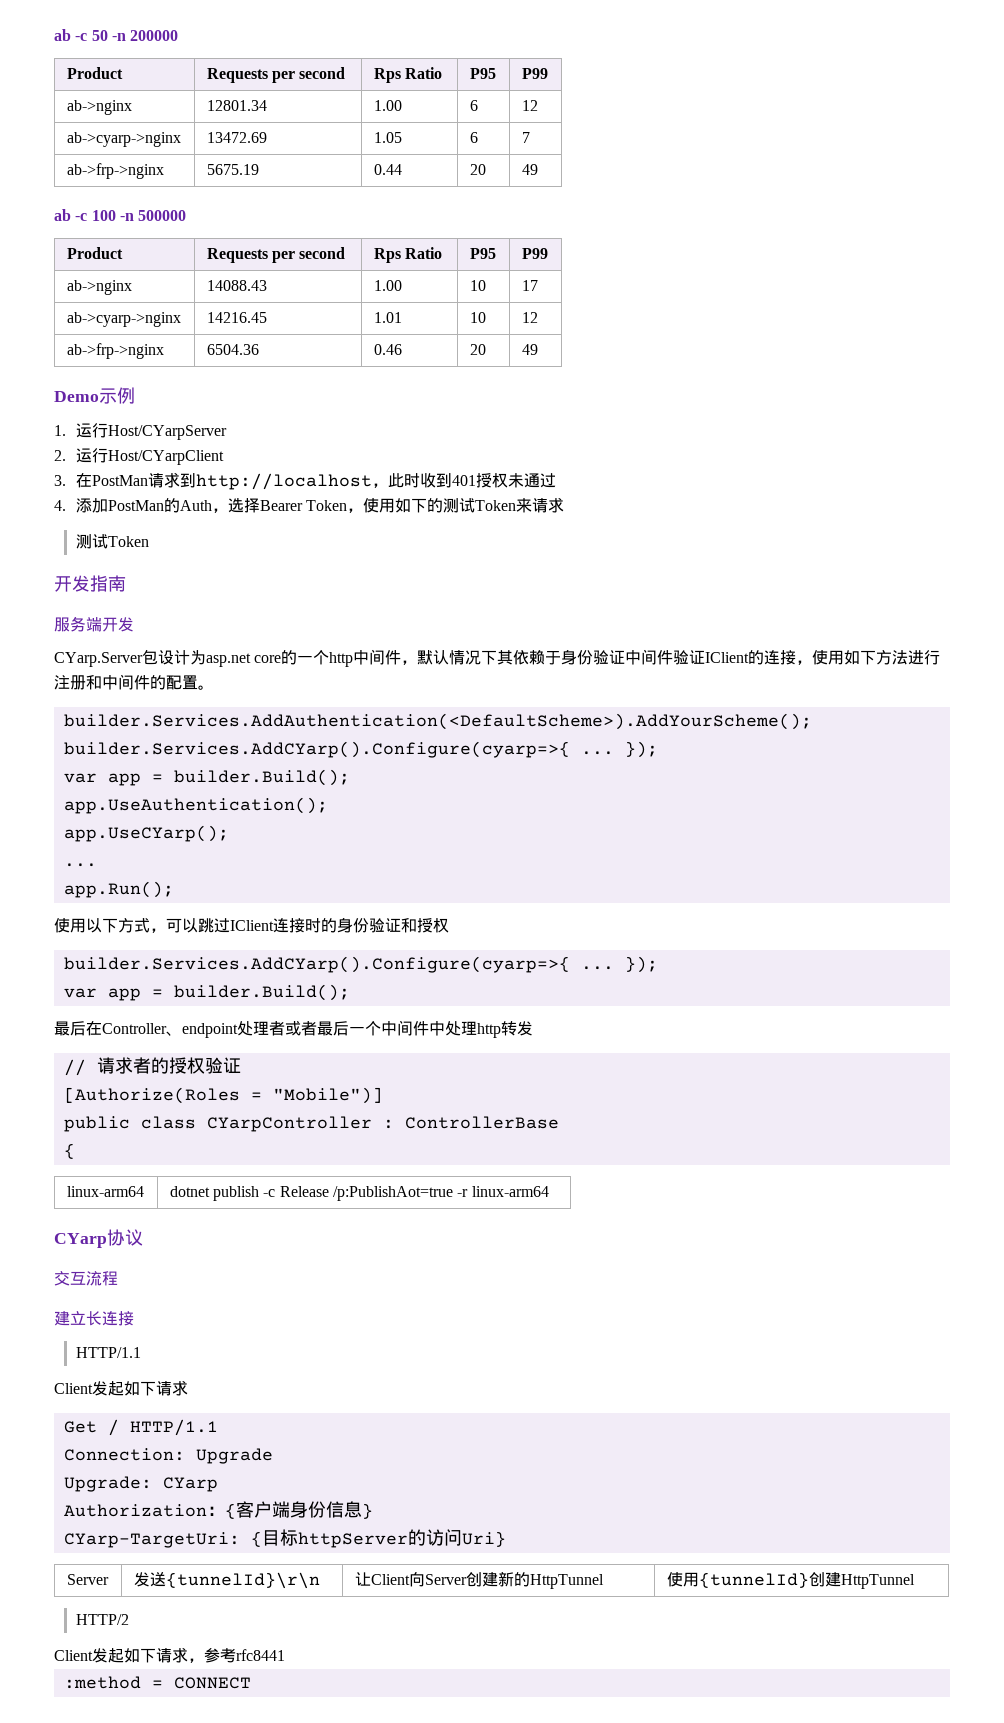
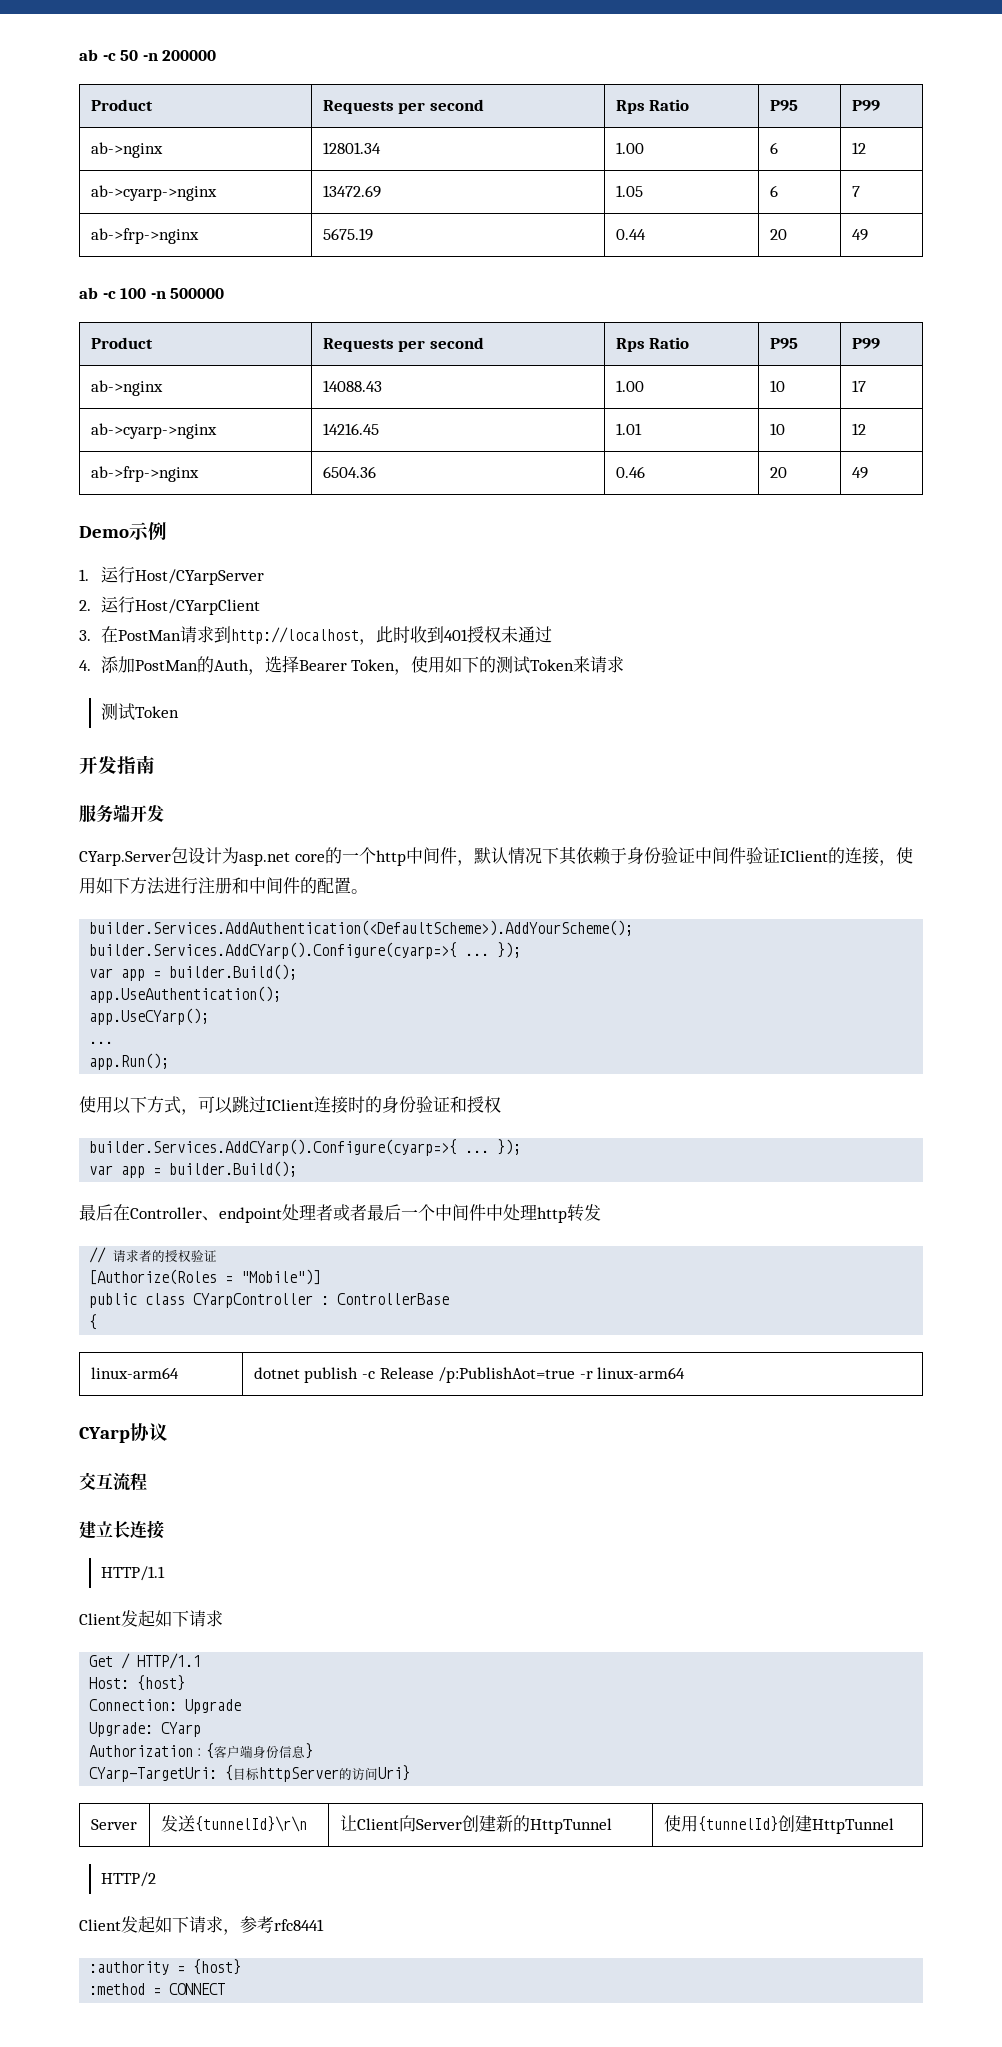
+ Host: {host}
+ :authority = {host}

